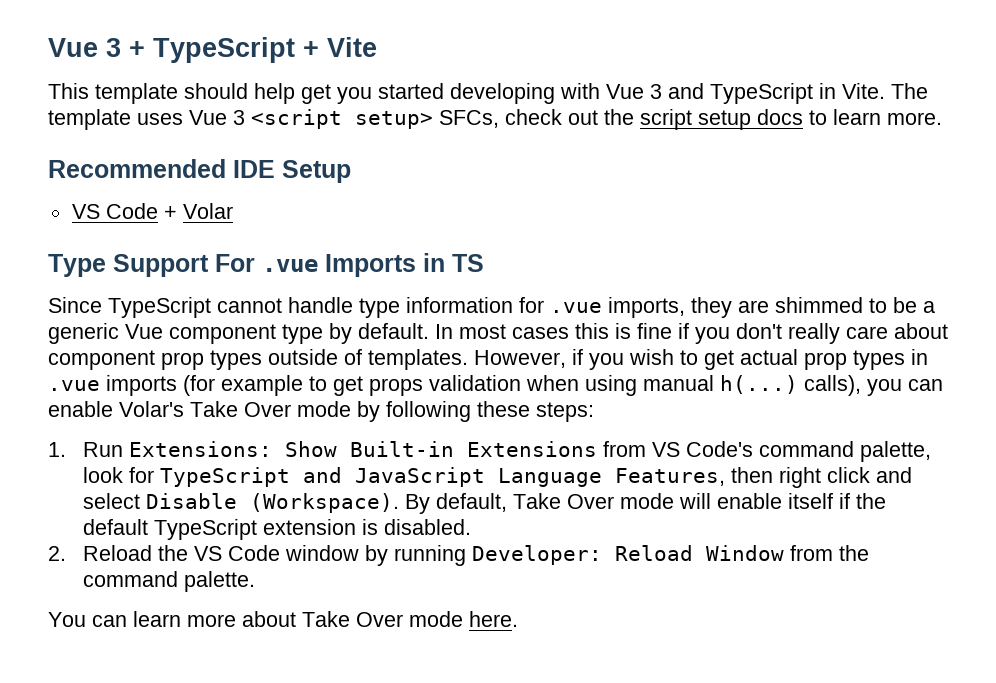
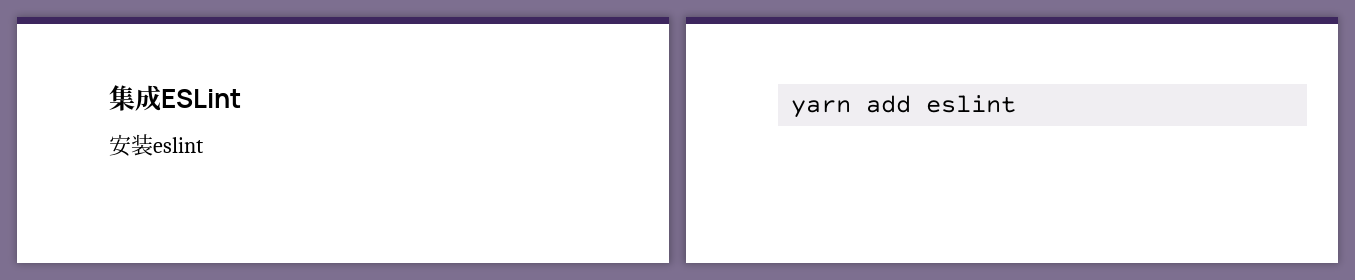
- Vue 3 + TypeScript + Vite
- This template should help get you started developing with Vue 3 and TypeScript in Vite. The template uses Vue 3 <script setup> SFCs, check out the script setup docs to learn more.
- Recommended IDE Setup
- VS Code + Volar
- Type Support For .vue Imports in TS
- Since TypeScript cannot handle type information for .vue imports, they are shimmed to be a generic Vue component type by default. In most cases this is fine if you don't really care about component prop types outside of templates. However, if you wish to get actual prop types in .vue imports (for example to get props validation when using manual h(...) calls), you can enable Volar's Take Over mode by following these steps:
- 1. Run Extensions: Show Built-in Extensions from VS Code's command palette, look for TypeScript and JavaScript Language Features, then right click and select Disable (Workspace). By default, Take Over mode will enable itself if the default TypeScript extension is disabled.
- 2. Reload the VS Code window by running Developer: Reload Window from the command palette.
- You can learn more about Take Over mode here.
+ 集成ESLint
+ 安装eslint
+ yarn add eslint

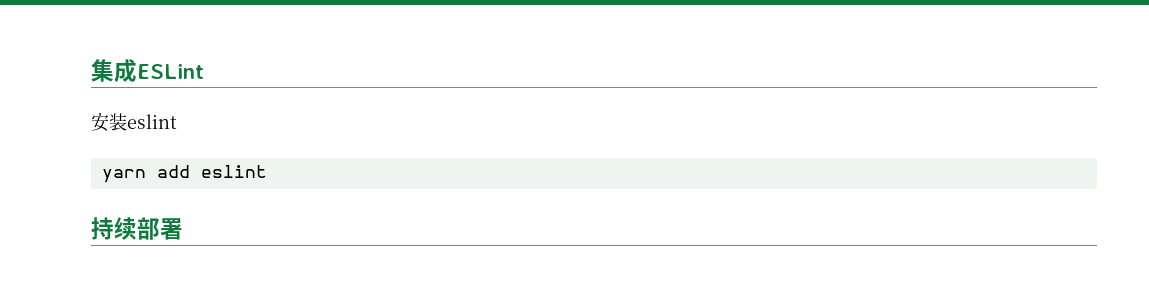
+ 持续部署

